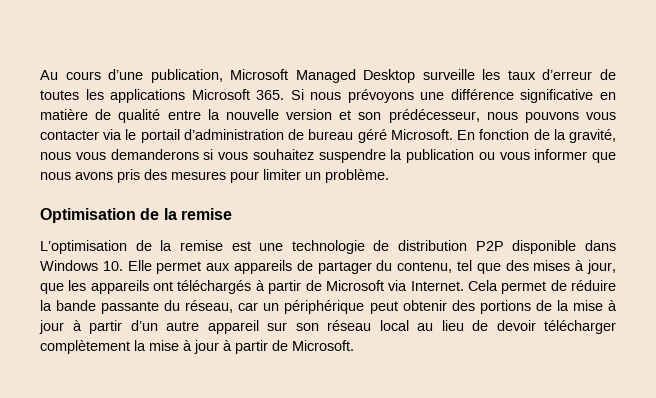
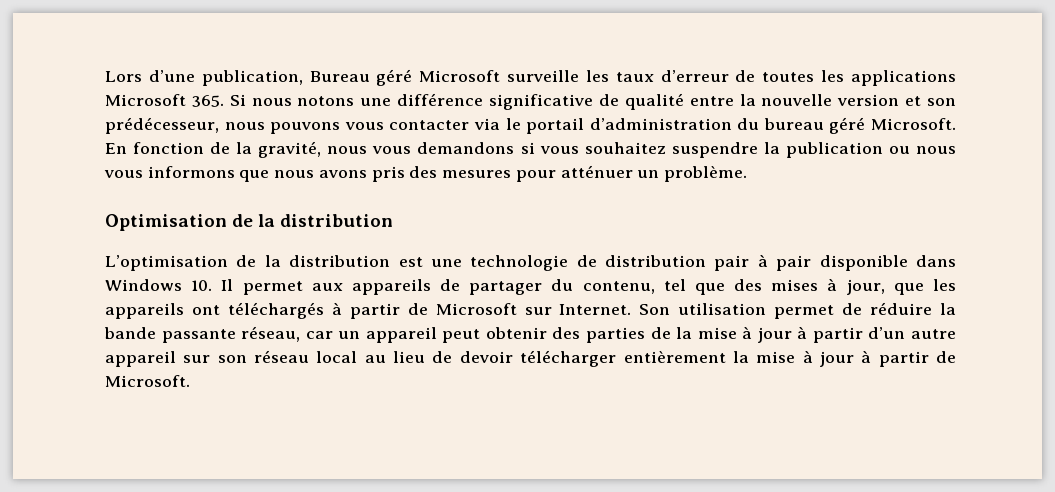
- Au cours d’une publication, Microsoft Managed Desktop surveille les taux d’erreur de toutes les applications Microsoft 365. Si nous prévoyons une différence significative en matière de qualité entre la nouvelle version et son prédécesseur, nous pouvons vous contacter via le portail d’administration de bureau géré Microsoft.
+ Lors d’une publication, Bureau géré Microsoft surveille les taux d’erreur de toutes les applications Microsoft 365. Si nous notons une différence significative de qualité entre la nouvelle version et son prédécesseur, nous pouvons vous contacter via le portail d’administration du bureau géré Microsoft.
- En fonction de la gravité, nous vous demanderons si vous souhaitez suspendre la publication ou vous informer que nous avons pris des mesures pour limiter un problème.
+ En fonction de la gravité, nous vous demandons si vous souhaitez suspendre la publication ou nous vous informons que nous avons pris des mesures pour atténuer un problème.
- Optimisation de la remise
+ Optimisation de la distribution
- L’optimisation de la remise est une technologie de distribution P2P disponible dans Windows 10. Elle permet aux appareils de partager du contenu, tel que des mises à jour, que les appareils ont téléchargés à partir de Microsoft via Internet. Cela permet de réduire la bande passante du réseau, car un périphérique peut obtenir des portions de la mise à jour à partir d’un autre appareil sur son réseau local au lieu de devoir télécharger complètement la mise à jour à partir de Microsoft.
+ L’optimisation de la distribution est une technologie de distribution pair à pair disponible dans Windows 10. Il permet aux appareils de partager du contenu, tel que des mises à jour, que les appareils ont téléchargés à partir de Microsoft sur Internet. Son utilisation permet de réduire la bande passante réseau, car un appareil peut obtenir des parties de la mise à jour à partir d’un autre appareil sur son réseau local au lieu de devoir télécharger entièrement la mise à jour à partir de Microsoft.

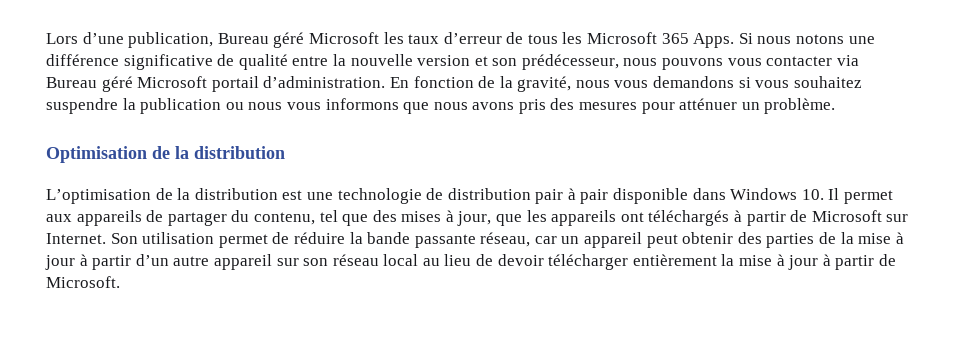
- Lors d’une publication, Bureau géré Microsoft surveille les taux d’erreur de toutes les applications Microsoft 365. Si nous notons une différence significative de qualité entre la nouvelle version et son prédécesseur, nous pouvons vous contacter via le portail d’administration du bureau géré Microsoft.
+ Lors d’une publication, Bureau géré Microsoft les taux d’erreur de tous les Microsoft 365 Apps. Si nous notons une différence significative de qualité entre la nouvelle version et son prédécesseur, nous pouvons vous contacter via Bureau géré Microsoft portail d’administration.

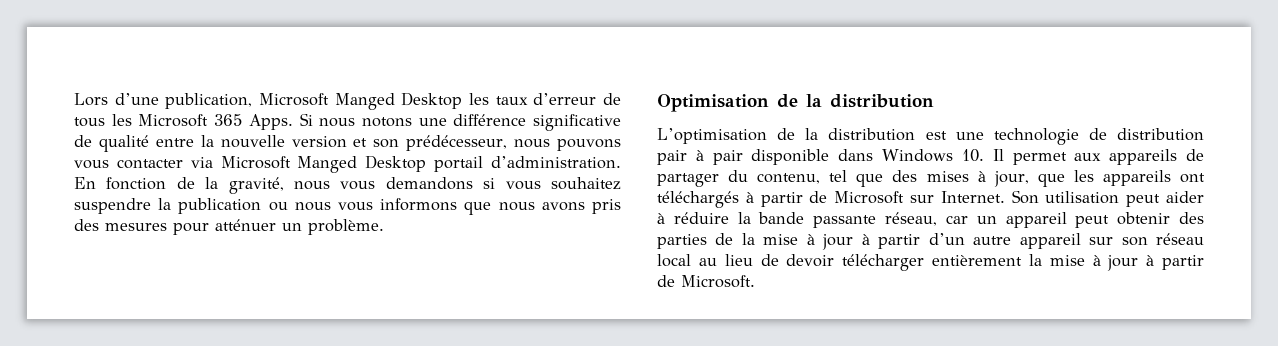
- Lors d’une publication, Bureau géré Microsoft les taux d’erreur de tous les Microsoft 365 Apps.
+ Lors d’une publication, Microsoft Manged Desktop les taux d’erreur de tous les Microsoft 365 Apps.
- Si nous notons une différence significative de qualité entre la nouvelle version et son prédécesseur, nous pouvons vous contacter via Bureau géré Microsoft portail d’administration.
+ Si nous notons une différence significative de qualité entre la nouvelle version et son prédécesseur, nous pouvons vous contacter via Microsoft Manged Desktop portail d’administration.
- Son utilisation permet de réduire la bande passante réseau, car un appareil peut obtenir des parties de la mise à jour à partir d’un autre appareil sur son réseau local au lieu de devoir télécharger entièrement la mise à jour à partir de Microsoft.
+ Son utilisation peut aider à réduire la bande passante réseau, car un appareil peut obtenir des parties de la mise à jour à partir d’un autre appareil sur son réseau local au lieu de devoir télécharger entièrement la mise à jour à partir de Microsoft.

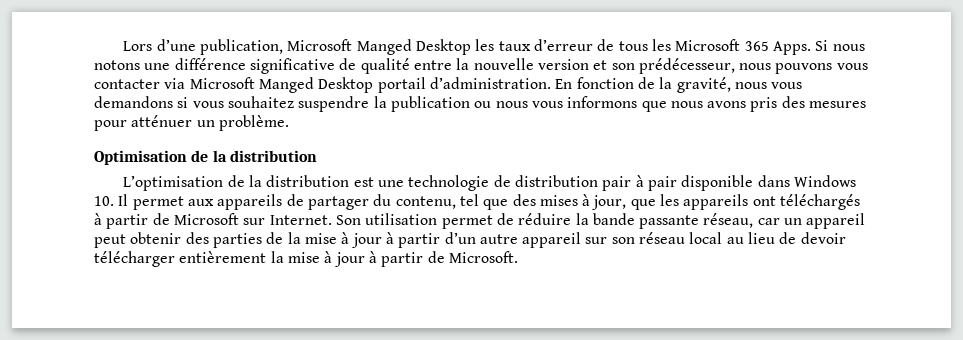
- Son utilisation peut aider à réduire la bande passante réseau, car un appareil peut obtenir des parties de la mise à jour à partir d’un autre appareil sur son réseau local au lieu de devoir télécharger entièrement la mise à jour à partir de Microsoft.
+ Son utilisation permet de réduire la bande passante réseau, car un appareil peut obtenir des parties de la mise à jour à partir d’un autre appareil sur son réseau local au lieu de devoir télécharger entièrement la mise à jour à partir de Microsoft.

